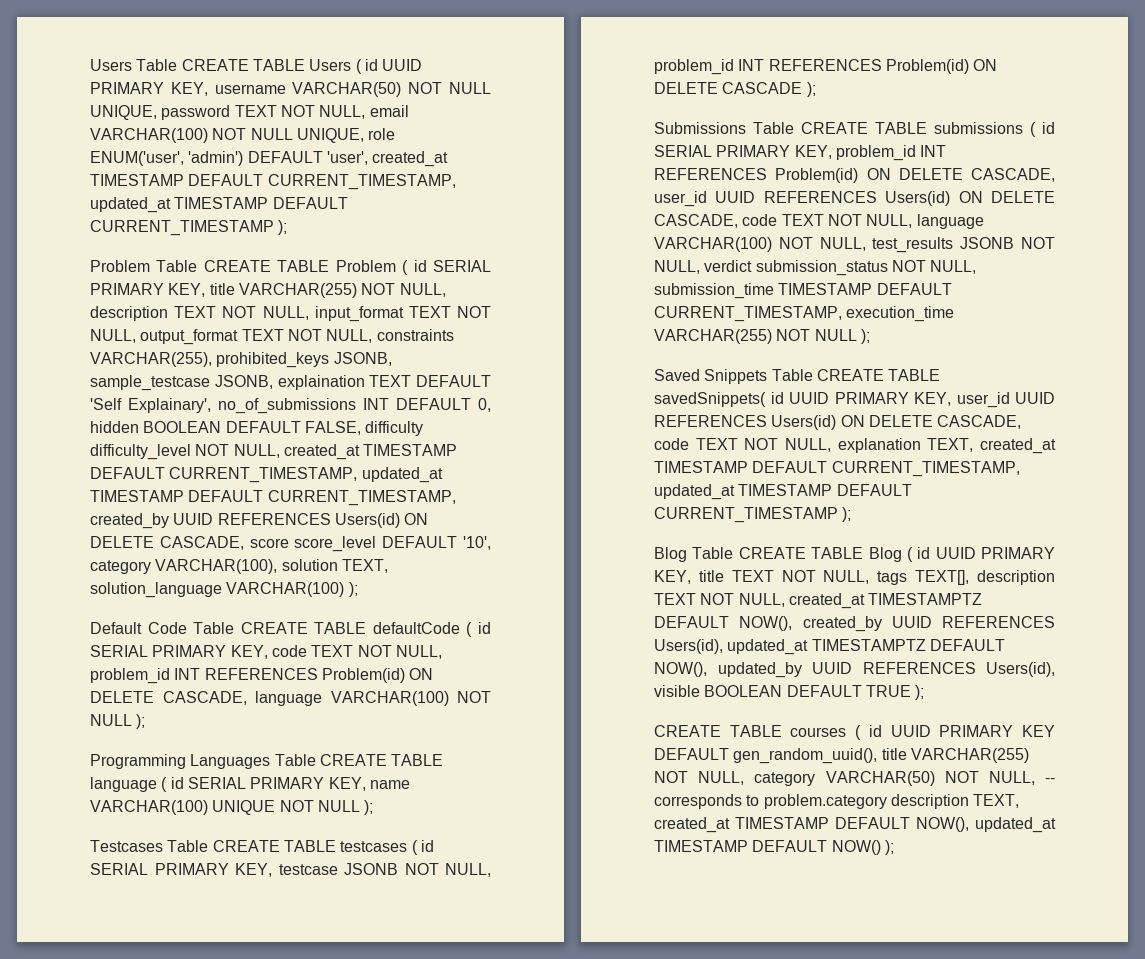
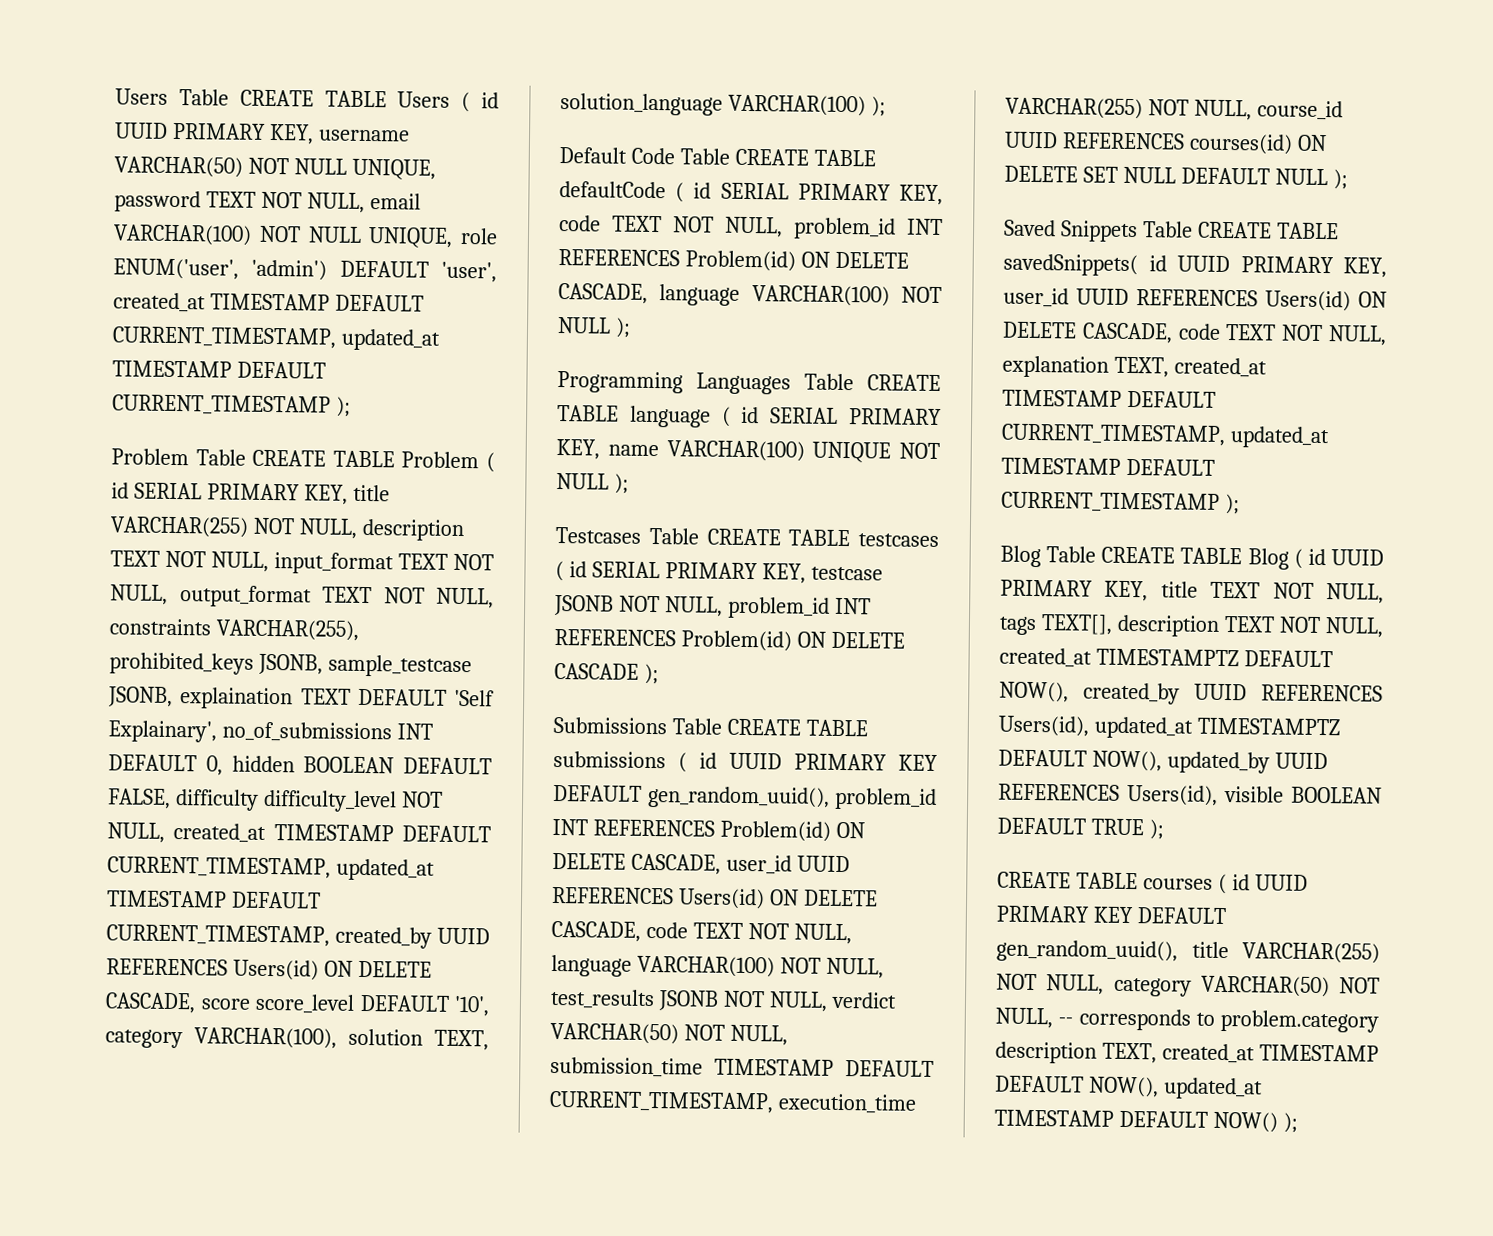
- Submissions Table CREATE TABLE submissions ( id SERIAL PRIMARY KEY, problem_id INT REFERENCES Problem(id) ON DELETE CASCADE, user_id UUID REFERENCES Users(id) ON DELETE CASCADE, code TEXT NOT NULL, language VARCHAR(100) NOT NULL, test_results JSONB NOT NULL, verdict submission_status NOT NULL, submission_time TIMESTAMP DEFAULT CURRENT_TIMESTAMP, execution_time VARCHAR(255) NOT NULL );
+ Submissions Table CREATE TABLE submissions ( id UUID PRIMARY KEY DEFAULT gen_random_uuid(), problem_id INT REFERENCES Problem(id) ON DELETE CASCADE, user_id UUID REFERENCES Users(id) ON DELETE CASCADE, code TEXT NOT NULL, language VARCHAR(100) NOT NULL, test_results JSONB NOT NULL, verdict VARCHAR(50) NOT NULL, submission_time TIMESTAMP DEFAULT CURRENT_TIMESTAMP, execution_time VARCHAR(255) NOT NULL, course_id UUID REFERENCES courses(id) ON DELETE SET NULL DEFAULT NULL );

